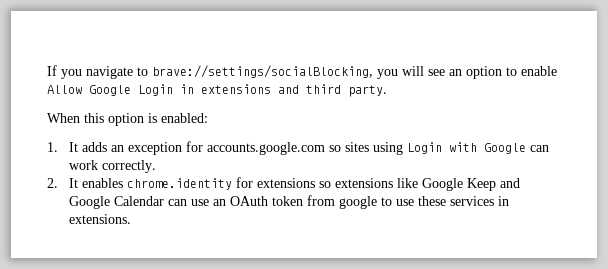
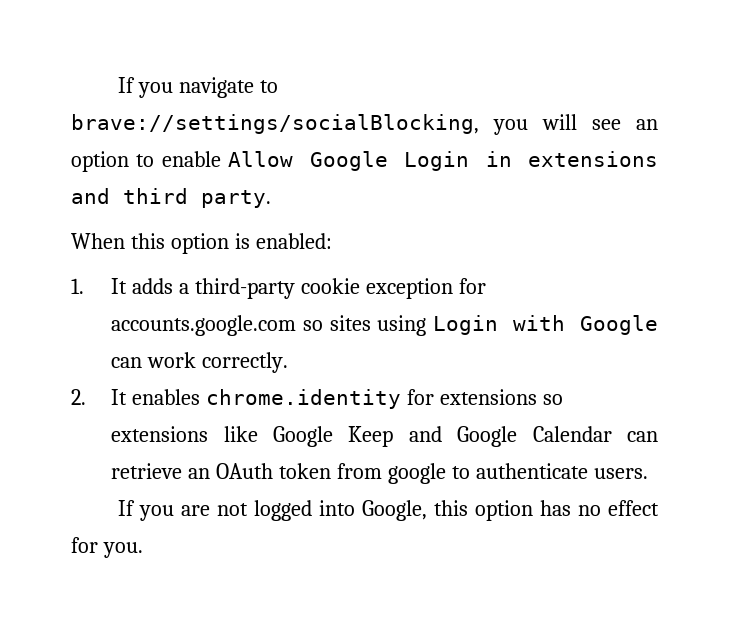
- 1. It adds an exception for accounts.google.com so sites using Login with Google can work correctly.
+ 1. It adds a third-party cookie exception for accounts.google.com so sites using Login with Google can work correctly.
- 2. It enables chrome.identity for extensions so extensions like Google Keep and Google Calendar can use an OAuth token from google to use these services in extensions.
+ 2. It enables chrome.identity for extensions so extensions like Google Keep and Google Calendar can retrieve an OAuth token from google to authenticate users.
+ If you are not logged into Google, this option has no effect for you.

